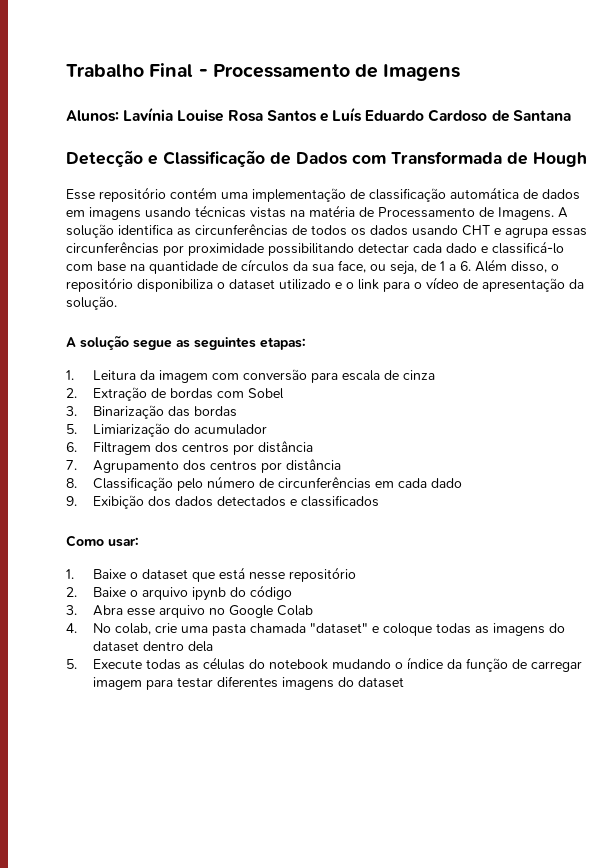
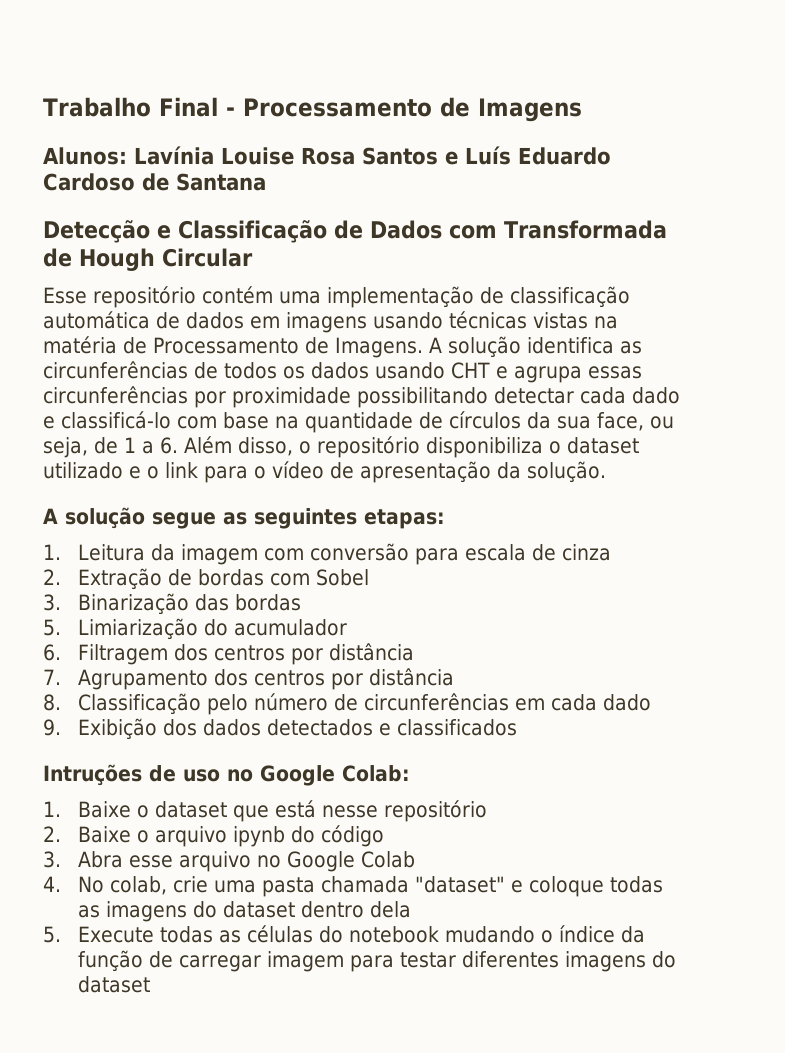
- Detecção e Classificação de Dados com Transformada de Hough
+ Detecção e Classificação de Dados com Transformada de Hough Circular
- Como usar:
+ Intruções de uso no Google Colab:

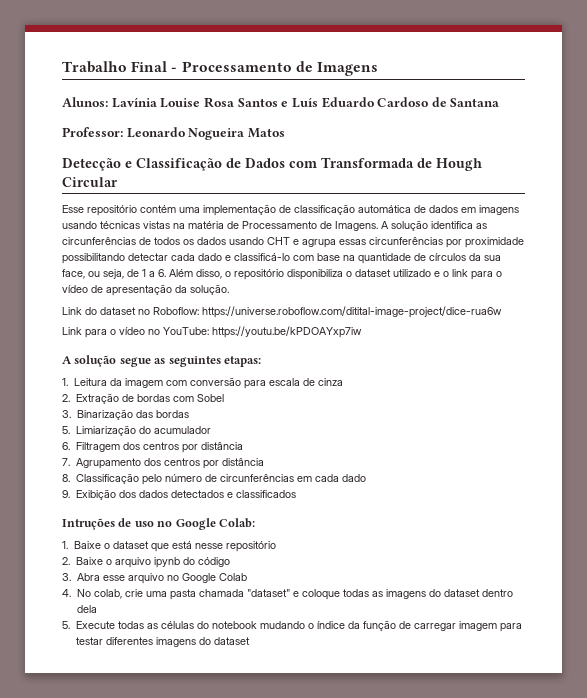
+ Professor: Leonardo Nogueira Matos
+ Link do dataset no Roboflow: https://universe.roboflow.com/ditital-image-project/dice-rua6w
+ Link para o vídeo no YouTube: https://youtu.be/kPDOAYxp7iw

